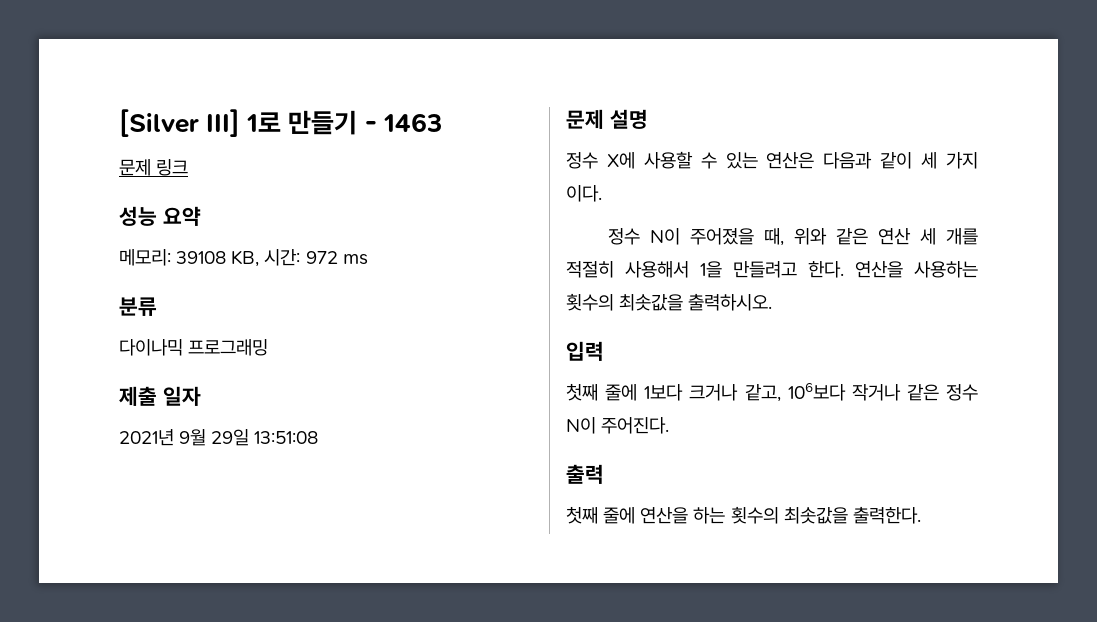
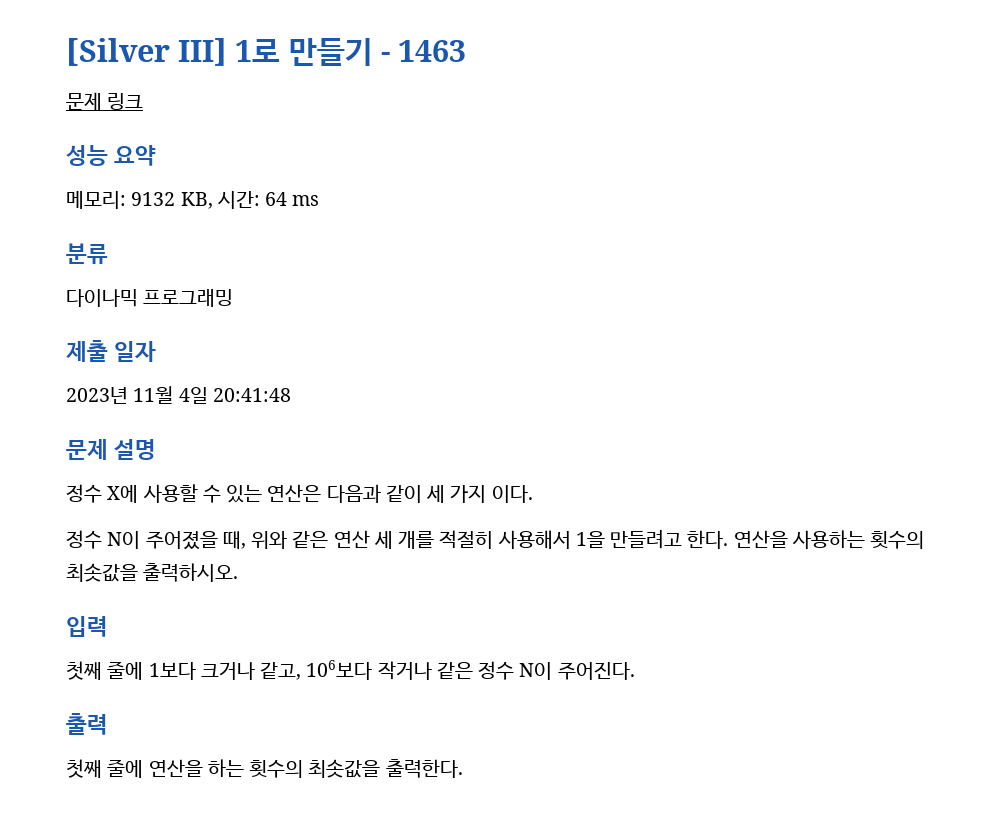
- 메모리: 39108 KB, 시간: 972 ms
+ 메모리: 9132 KB, 시간: 64 ms
- 2021년 9월 29일 13:51:08
+ 2023년 11월 4일 20:41:48

